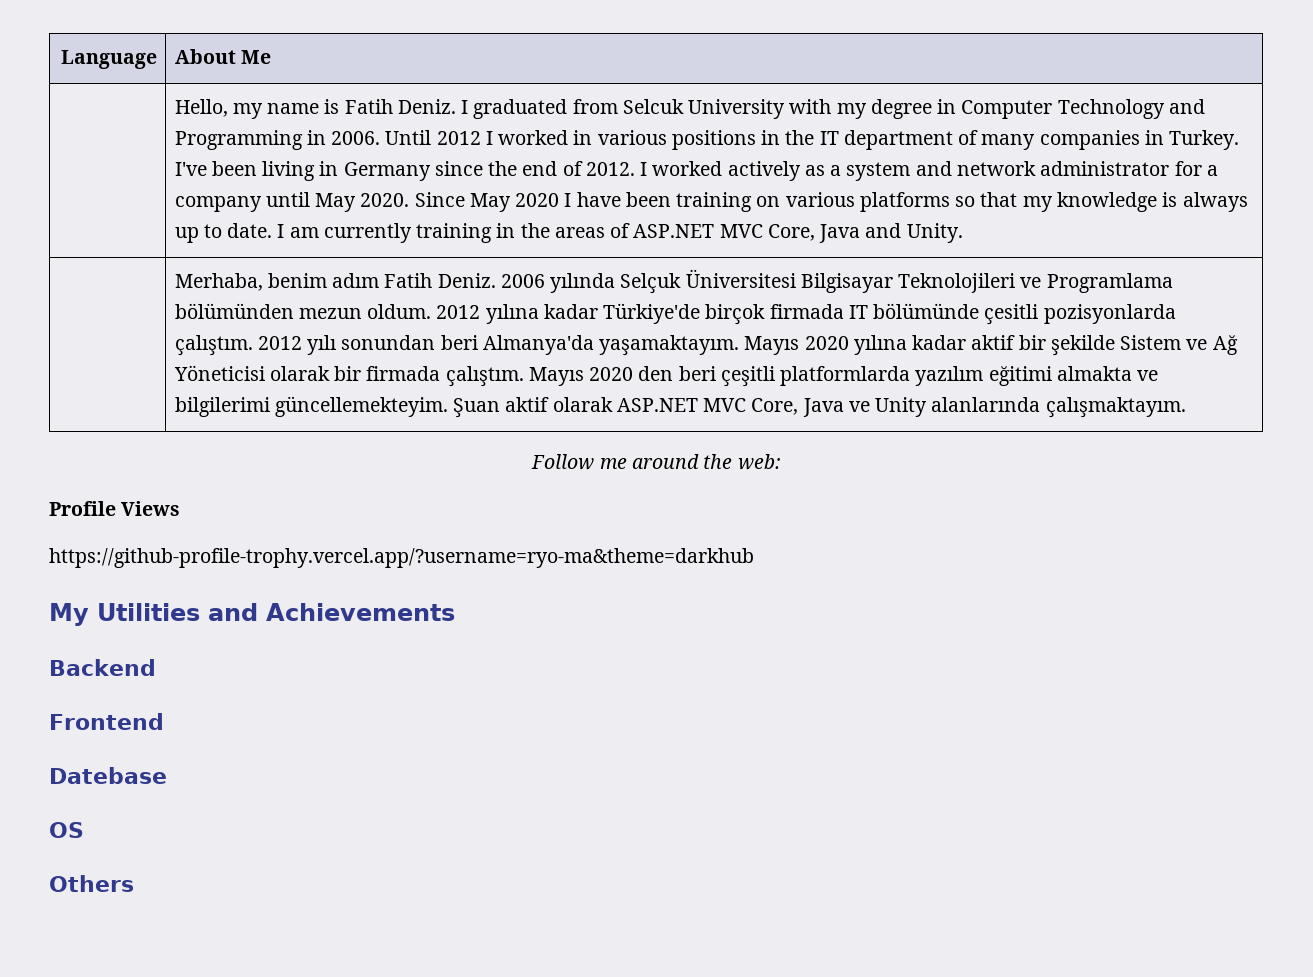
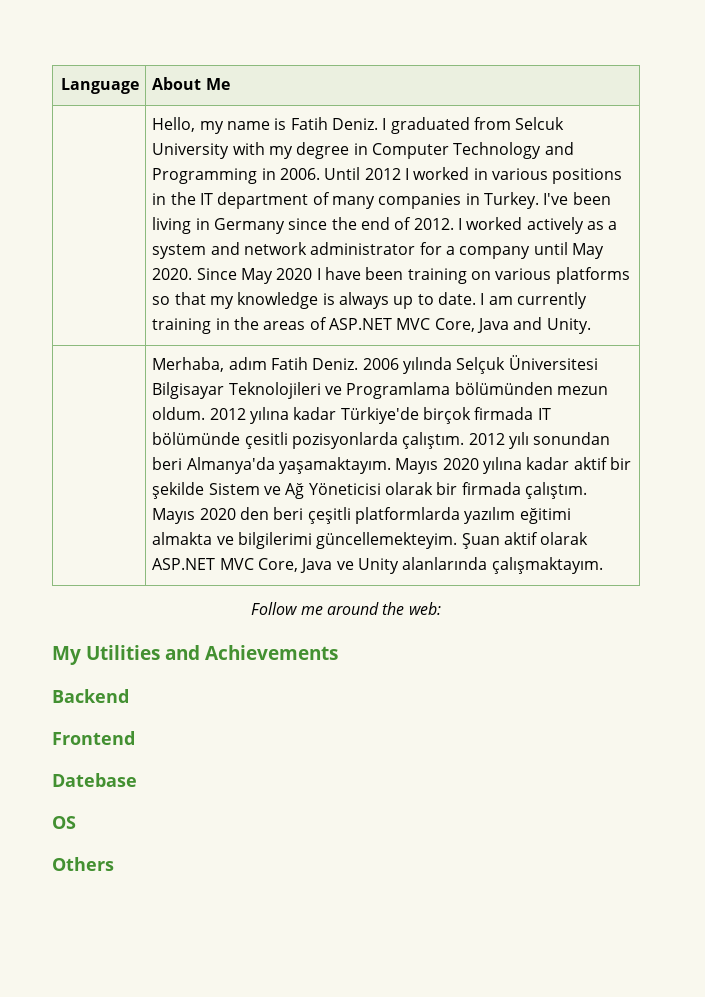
- Merhaba, benim adım Fatih Deniz.
+ Merhaba, adım Fatih Deniz.
- Profile Views
- https://github-profile-trophy.vercel.app/?username=ryo-ma&theme=darkhub

